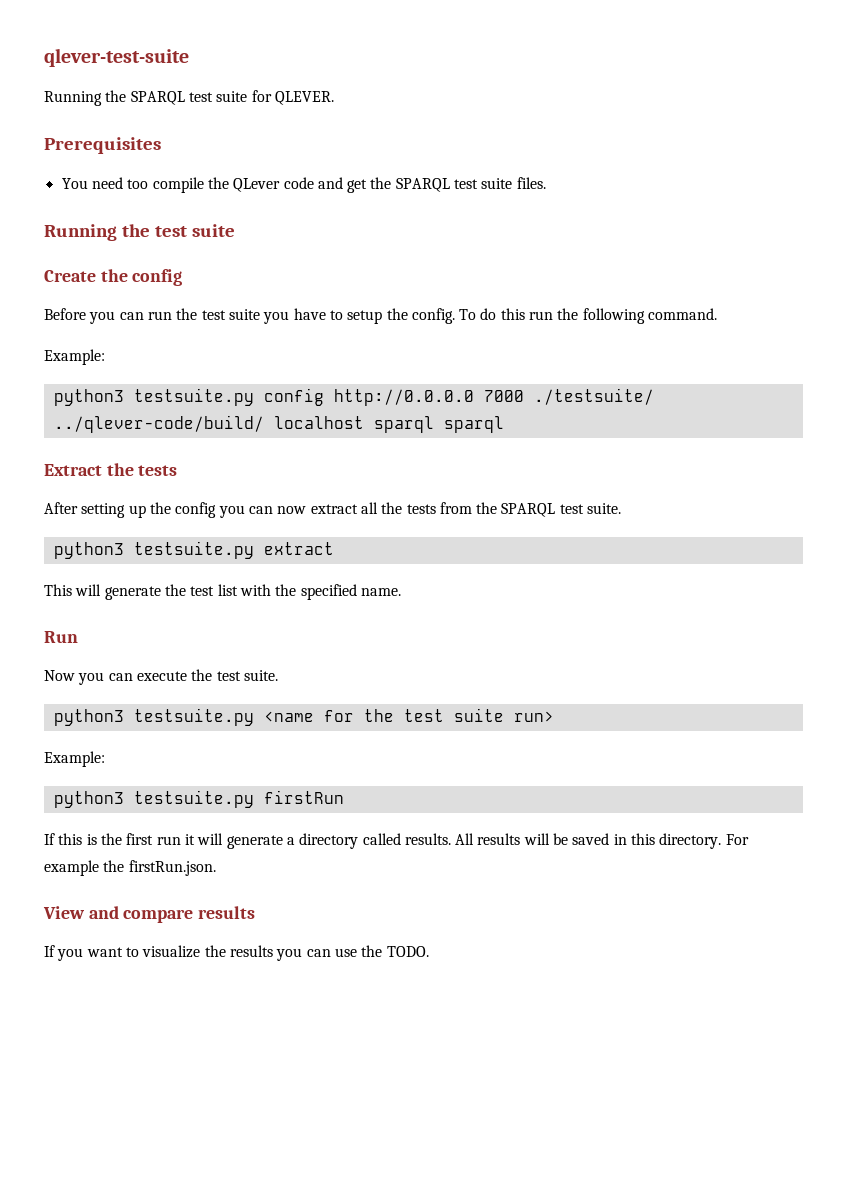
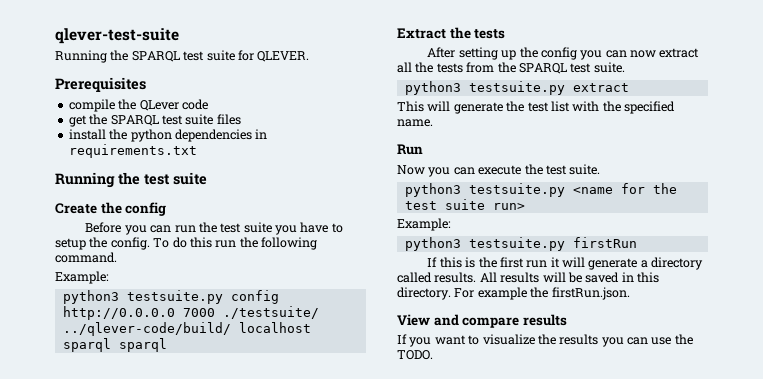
- You need too compile the QLever code and get the SPARQL test suite files.
+ compile the QLever code
+ get the SPARQL test suite files
+ install the python dependencies in requirements.txt

